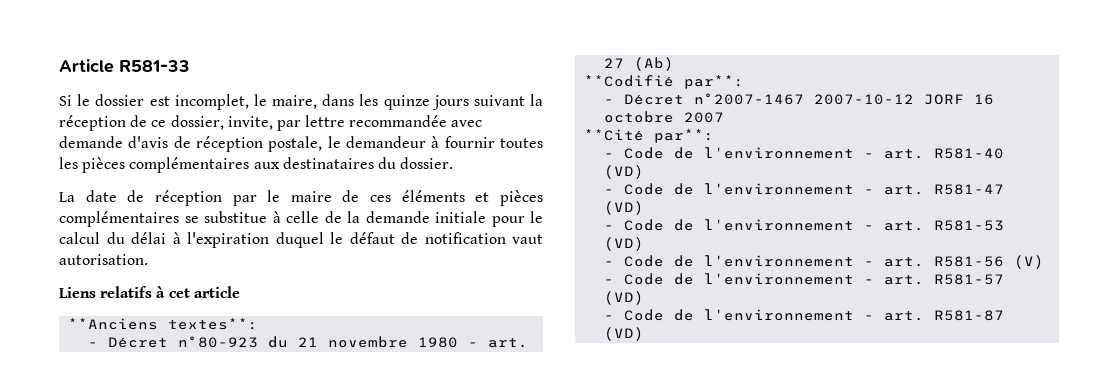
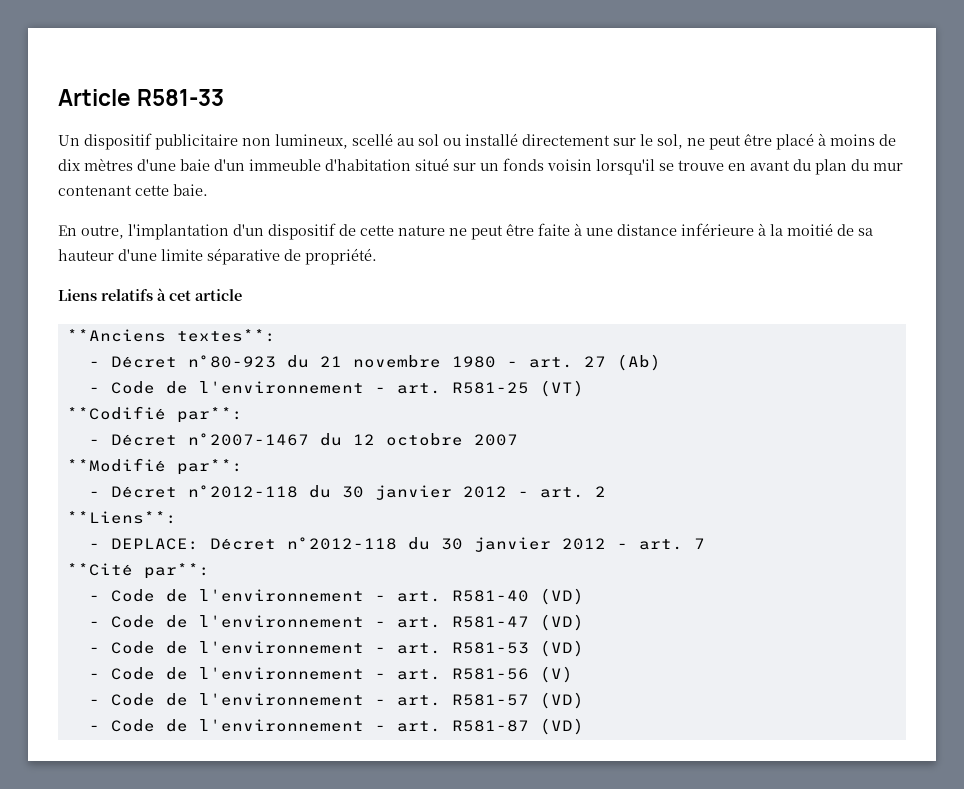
- Si le dossier est incomplet, le maire, dans les quinze jours suivant la réception de ce dossier, invite, par lettre recommandée avec demande d'avis de réception postale, le demandeur à fournir toutes les pièces complémentaires aux destinataires du dossier.
- La date de réception par le maire de ces éléments et pièces complémentaires se substitue à celle de la demande initiale pour le calcul du délai à l'expiration duquel le défaut de notification vaut autorisation.
+ Un dispositif publicitaire non lumineux, scellé au sol ou installé directement sur le sol, ne peut être placé à moins de dix mètres d'une baie d'un immeuble d'habitation situé sur un fonds voisin lorsqu'il se trouve en avant du plan du mur contenant cette baie.
+ En outre, l'implantation d'un dispositif de cette nature ne peut être faite à une distance inférieure à la moitié de sa hauteur d'une limite séparative de propriété.
+ - Code de l'environnement - art. R581-25 (VT)
- - Décret n°2007-1467 2007-10-12 JORF 16 octobre 2007
+ - Décret n°2007-1467 du 12 octobre 2007
+ **Modifié par**:
+ - Décret n°2012-118 du 30 janvier 2012 - art. 2
+ **Liens**:
+ - DEPLACE: Décret n°2012-118 du 30 janvier 2012 - art. 7

